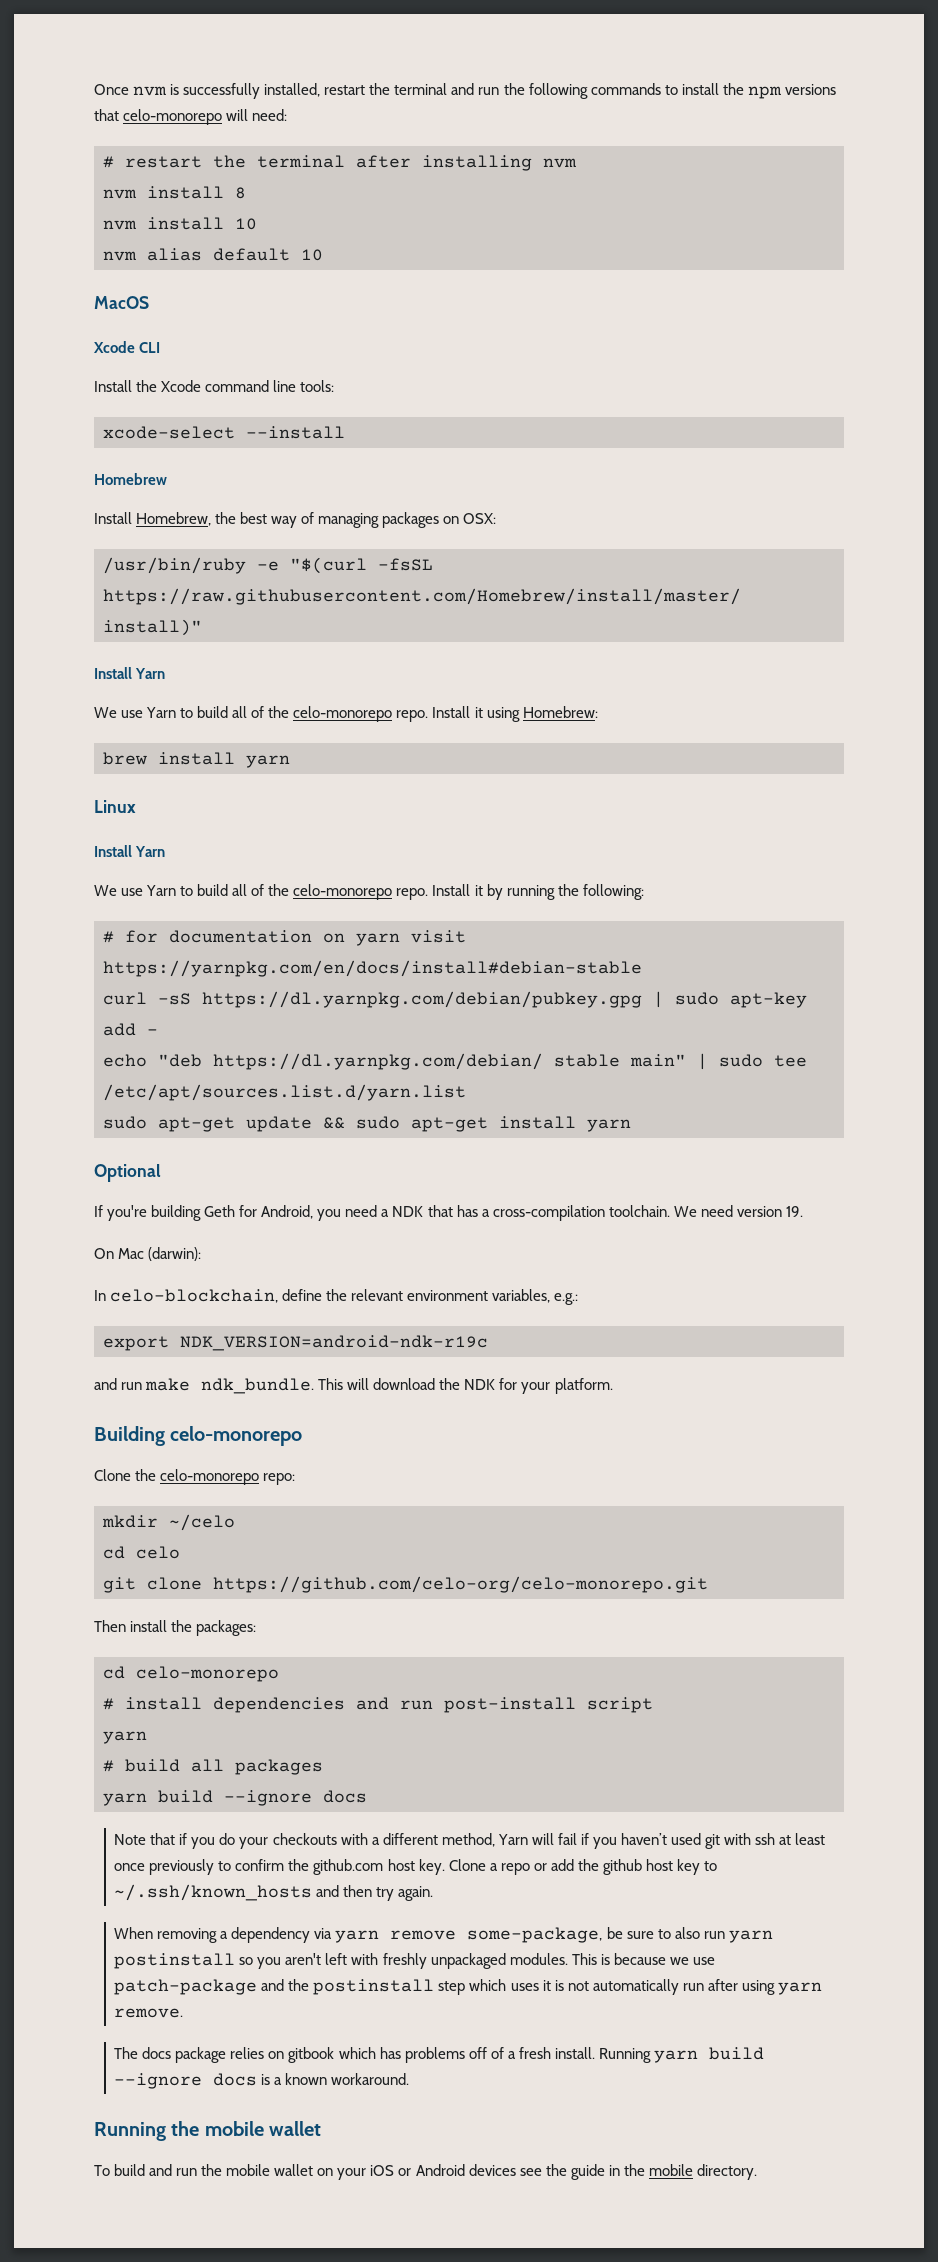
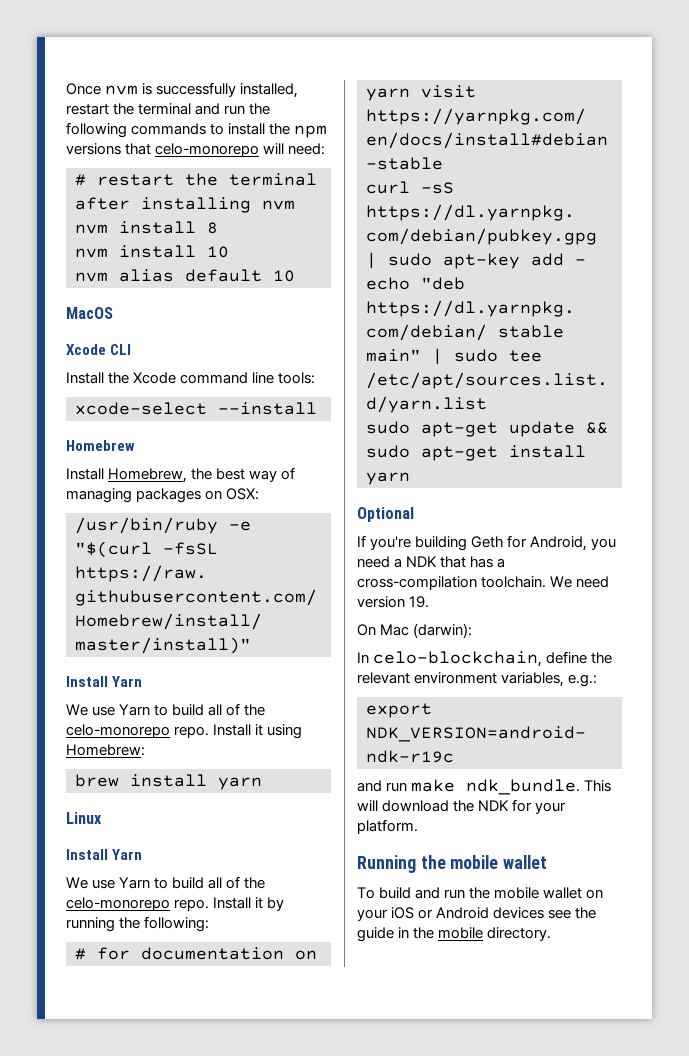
- Building celo-monorepo
- Clone the celo-monorepo repo:
- mkdir ~/celo
- cd celo
- git clone https://github.com/celo-org/celo-monorepo.git
- Then install the packages:
- cd celo-monorepo
- # install dependencies and run post-install script
- yarn
- # build all packages
- yarn build --ignore docs
- Note that if you do your checkouts with a different method, Yarn will fail if you haven’t used git with ssh at least once previously to confirm the github.com host key. Clone a repo or add the github host key to ~/.ssh/known_hosts and then try again.
- When removing a dependency via yarn remove some-package, be sure to also run yarn postinstall so you aren't left with freshly unpackaged modules. This is because we use patch-package and the postinstall step which uses it is not automatically run after using yarn remove.
- The docs package relies on gitbook which has problems off of a fresh install. Running yarn build --ignore docs is a known workaround.

